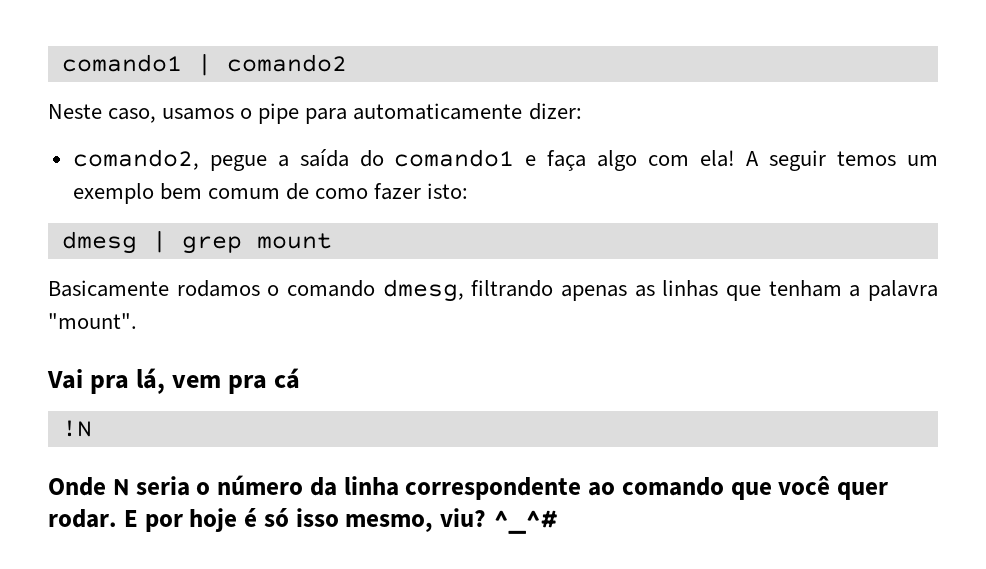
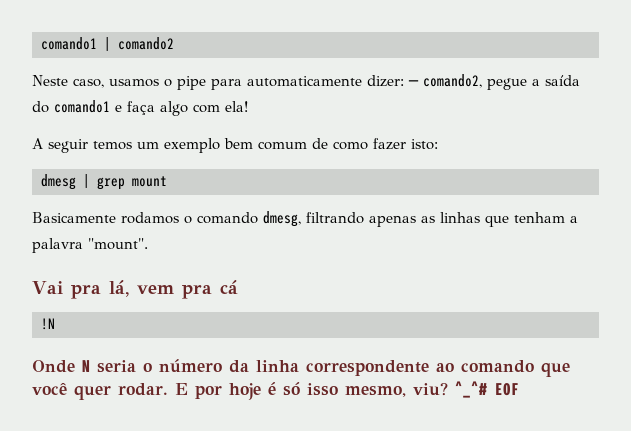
- Neste caso, usamos o pipe para automaticamente dizer:
- comando2, pegue a saída do comando1 e faça algo com ela! A seguir temos um exemplo bem comum de como fazer isto:
+ Neste caso, usamos o pipe para automaticamente dizer: ─ comando2, pegue a saída do comando1 e faça algo com ela!
+ A seguir temos um exemplo bem comum de como fazer isto:
- ^_^#
+ ^_^# EOF

